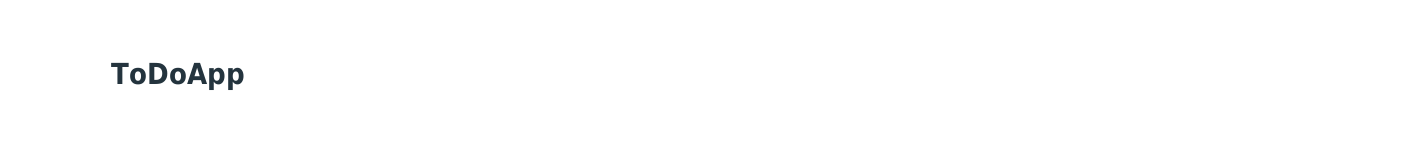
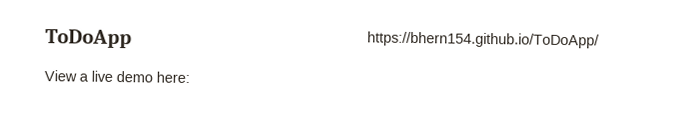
+ View a live demo here: https://bhern154.github.io/ToDoApp/

